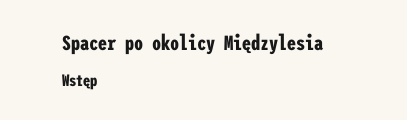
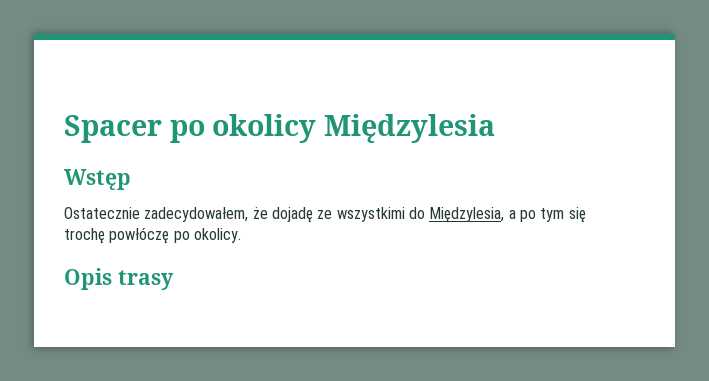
+ Ostatecznie zadecydowałem, że dojadę ze wszystkimi do Międzylesia, a po tym się trochę powłóczę po okolicy.
+ Opis trasy

